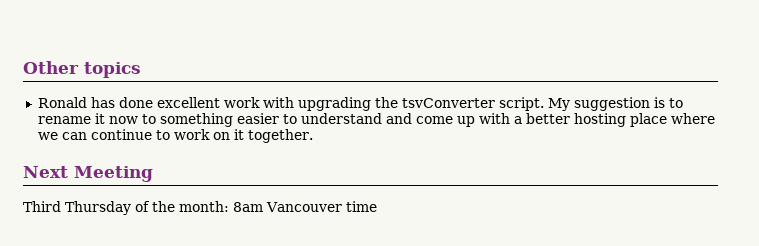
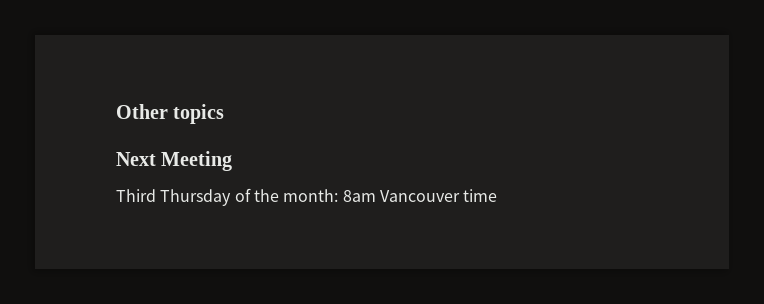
- Ronald has done excellent work with upgrading the tsvConverter script. My suggestion is to rename it now to something easier to understand and come up with a better hosting place where we can continue to work on it together.

